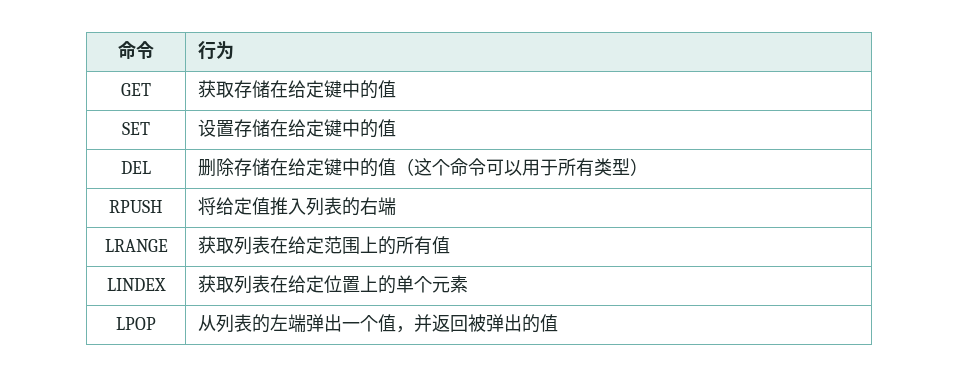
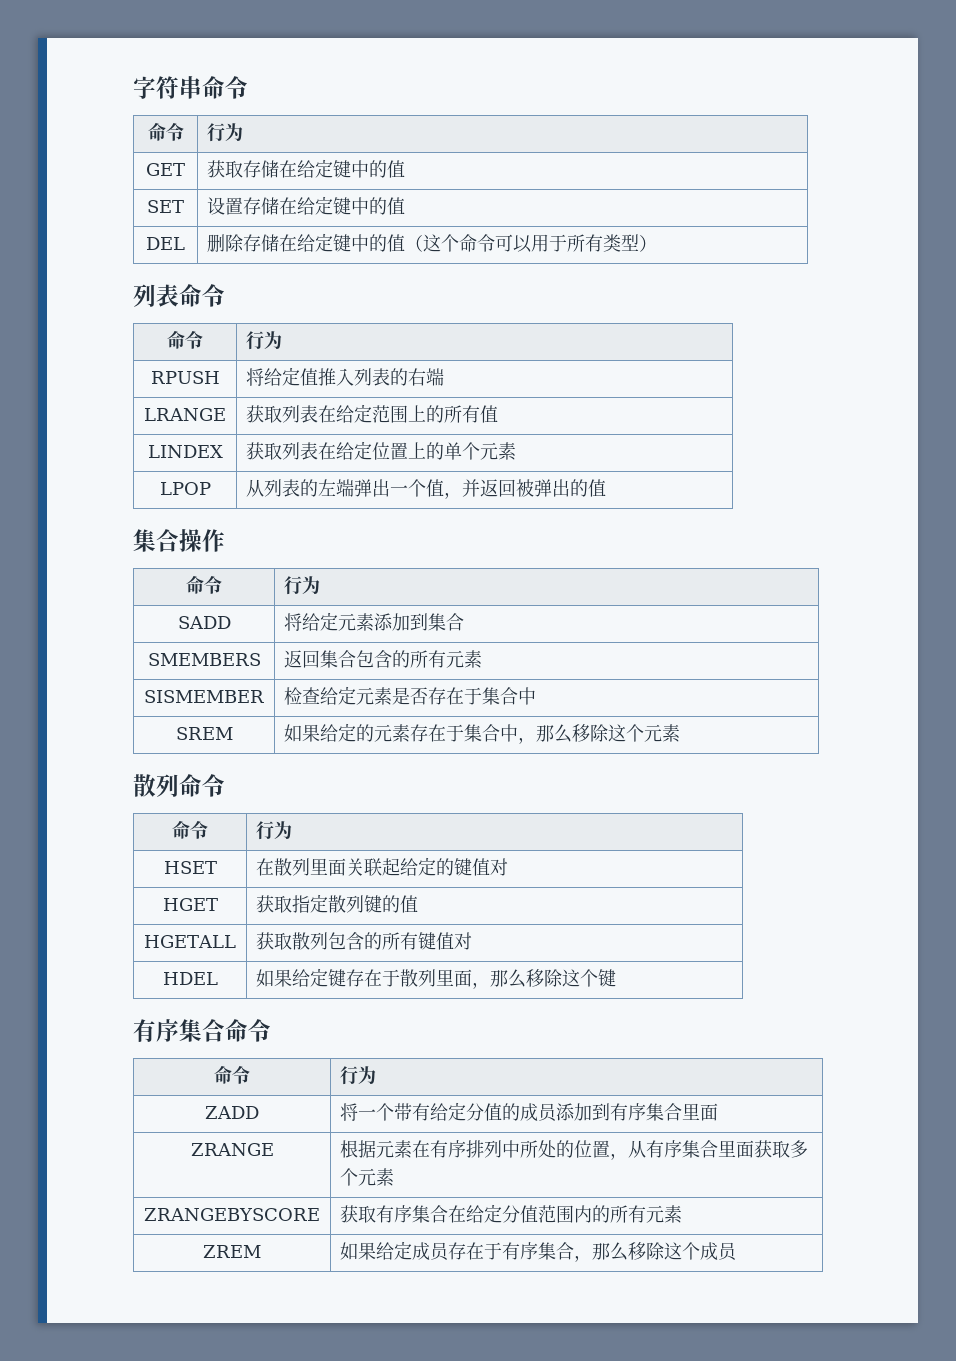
+ 字符串命令
+ 列表命令
+ 命令 | 行为
+ 集合操作
+ 命令 | 行为
+ SADD | 将给定元素添加到集合
+ SMEMBERS | 返回集合包含的所有元素
+ SISMEMBER | 检查给定元素是否存在于集合中
+ SREM | 如果给定的元素存在于集合中，那么移除这个元素
+ 散列命令
+ 命令 | 行为
+ HSET | 在散列里面关联起给定的键值对
+ HGET | 获取指定散列键的值
+ HGETALL | 获取散列包含的所有键值对
+ HDEL | 如果给定键存在于散列里面，那么移除这个键
+ 有序集合命令
+ 命令 | 行为
+ ZADD | 将一个带有给定分值的成员添加到有序集合里面
+ ZRANGE | 根据元素在有序排列中所处的位置，从有序集合里面获取多个元素
+ ZRANGEBYSCORE | 获取有序集合在给定分值范围内的所有元素
+ ZREM | 如果给定成员存在于有序集合，那么移除这个成员

